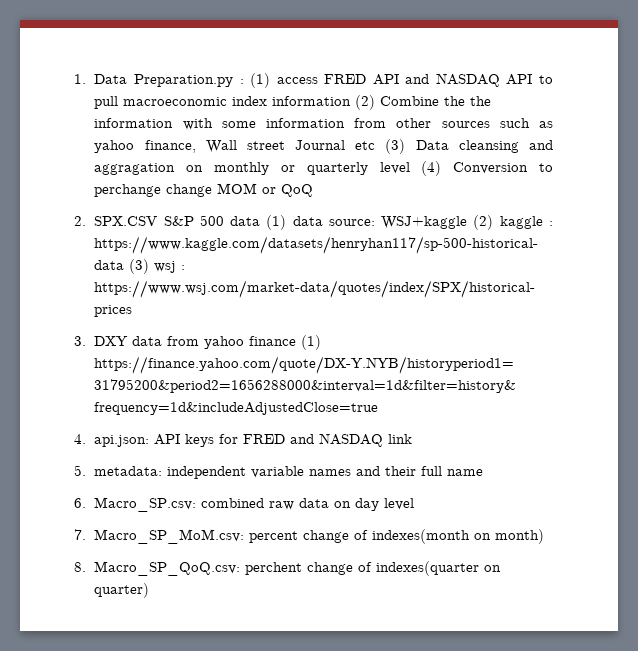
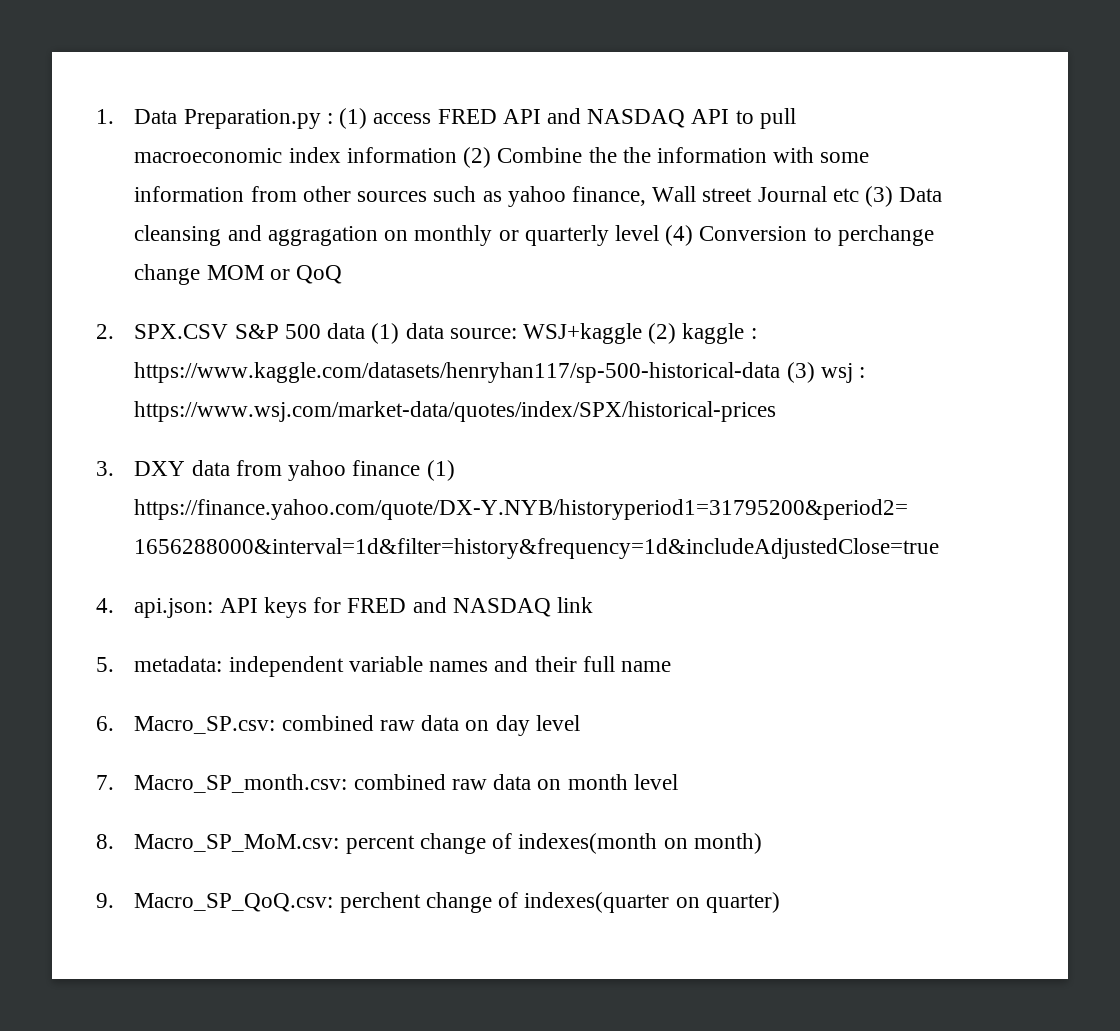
- 7. Macro_SP_MoM.csv: percent change of indexes(month on month)
+ 7. Macro_SP_month.csv: combined raw data on month level
+ 8. Macro_SP_MoM.csv: percent change of indexes(month on month)
- 8. Macro_SP_QoQ.csv: perchent change of indexes(quarter on quarter)
+ 9. Macro_SP_QoQ.csv: perchent change of indexes(quarter on quarter)

